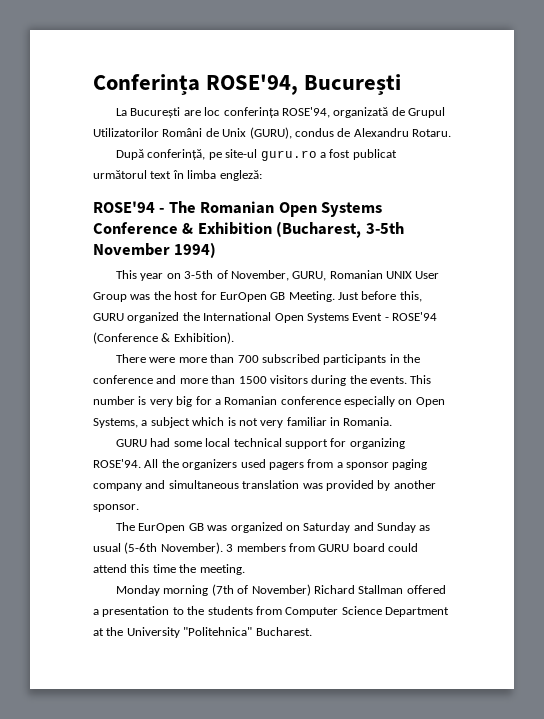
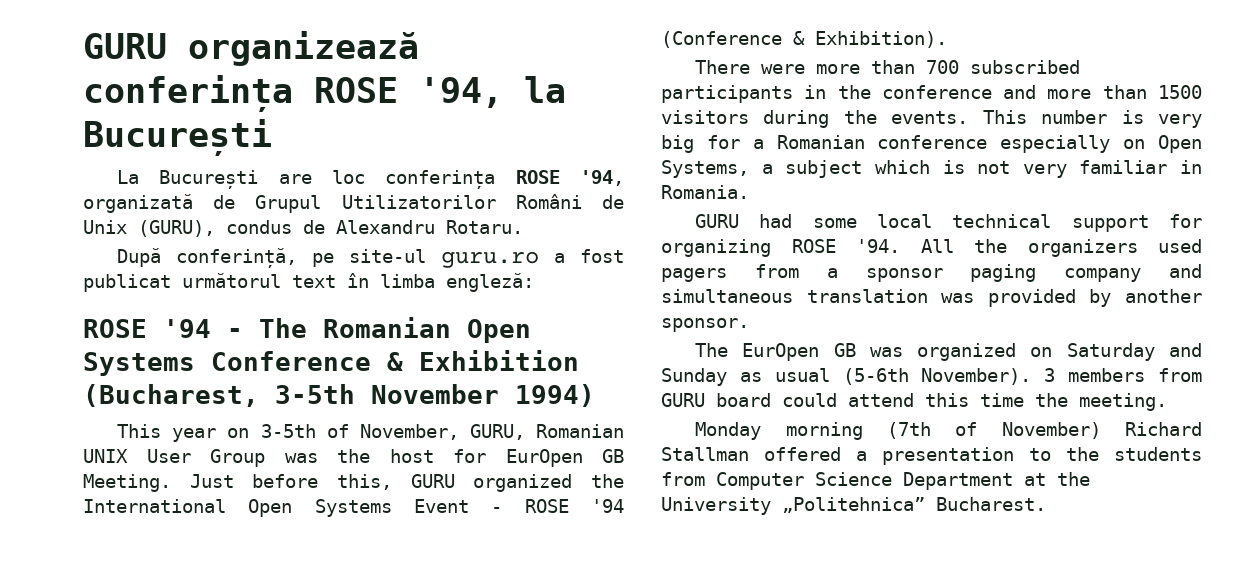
- Conferința ROSE'94, București
+ GURU organizează conferința ROSE '94, la București
- La București are loc conferința ROSE'94, organizată de Grupul Utilizatorilor Români de Unix (GURU), condus de Alexandru Rotaru.
+ La București are loc conferința ROSE '94, organizată de Grupul Utilizatorilor Români de Unix (GURU), condus de Alexandru Rotaru.
- ROSE'94 - The Romanian Open Systems Conference & Exhibition (Bucharest, 3-5th November 1994)
+ ROSE '94 - The Romanian Open Systems Conference & Exhibition (Bucharest, 3-5th November 1994)
- Just before this, GURU organized the International Open Systems Event - ROSE'94 (Conference & Exhibition).
+ Just before this, GURU organized the International Open Systems Event - ROSE '94 (Conference & Exhibition).
- GURU had some local technical support for organizing ROSE'94. All the organizers used pagers from a sponsor paging company and simultaneous translation was provided by another sponsor.
+ GURU had some local technical support for organizing ROSE '94. All the organizers used pagers from a sponsor paging company and simultaneous translation was provided by another sponsor.
- Monday morning (7th of November) Richard Stallman offered a presentation to the students from Computer Science Department at the University "Politehnica" Bucharest.
+ Monday morning (7th of November) Richard Stallman offered a presentation to the students from Computer Science Department at the University „Politehnica” Bucharest.

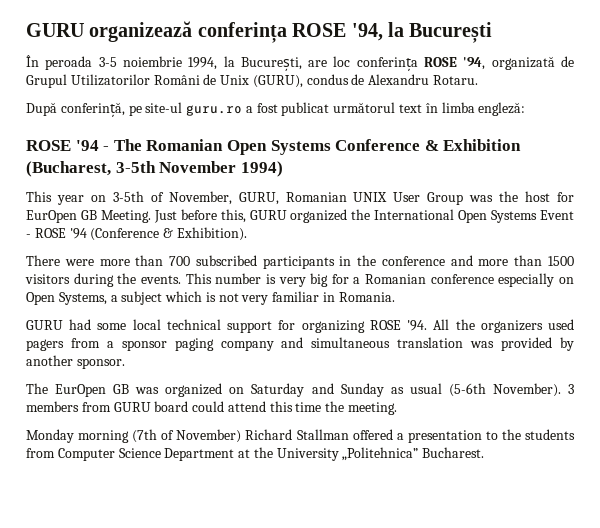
- La București are loc conferința ROSE '94, organizată de Grupul Utilizatorilor Români de Unix (GURU), condus de Alexandru Rotaru.
+ În peroada 3-5 noiembrie 1994, la București, are loc conferința ROSE '94, organizată de Grupul Utilizatorilor Români de Unix (GURU), condus de Alexandru Rotaru.

